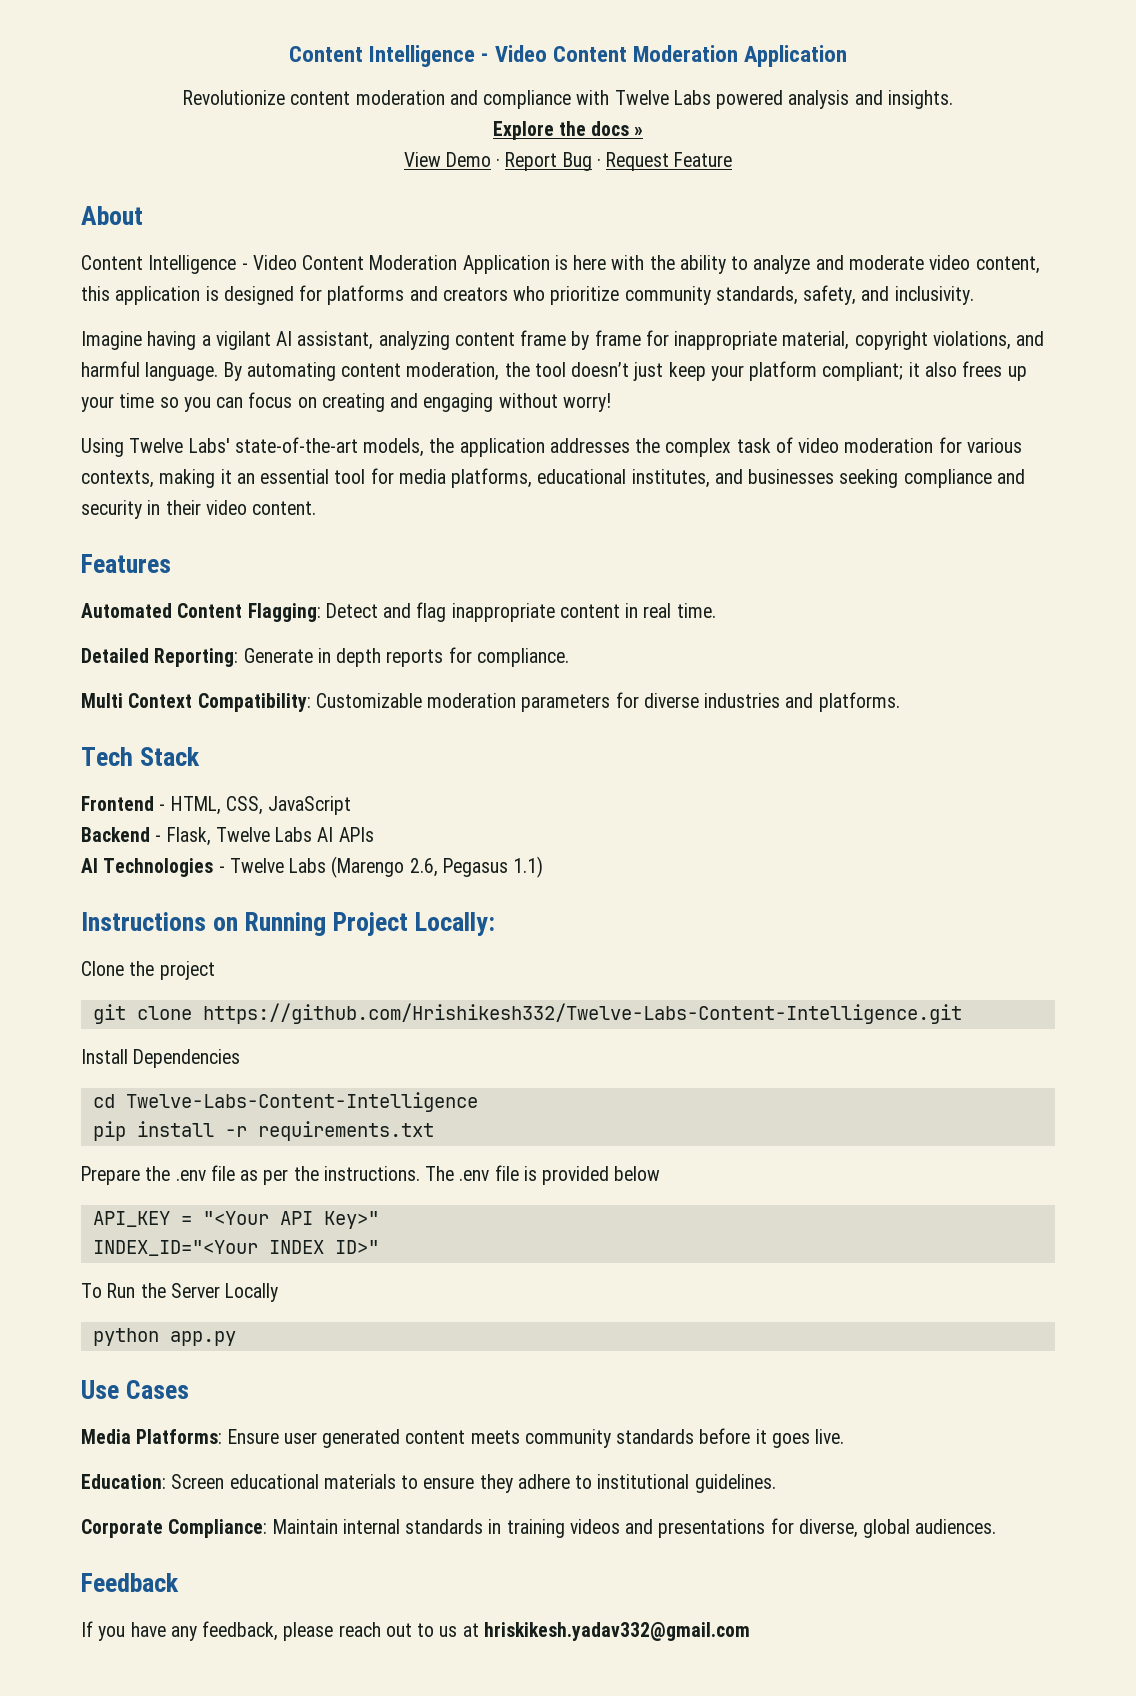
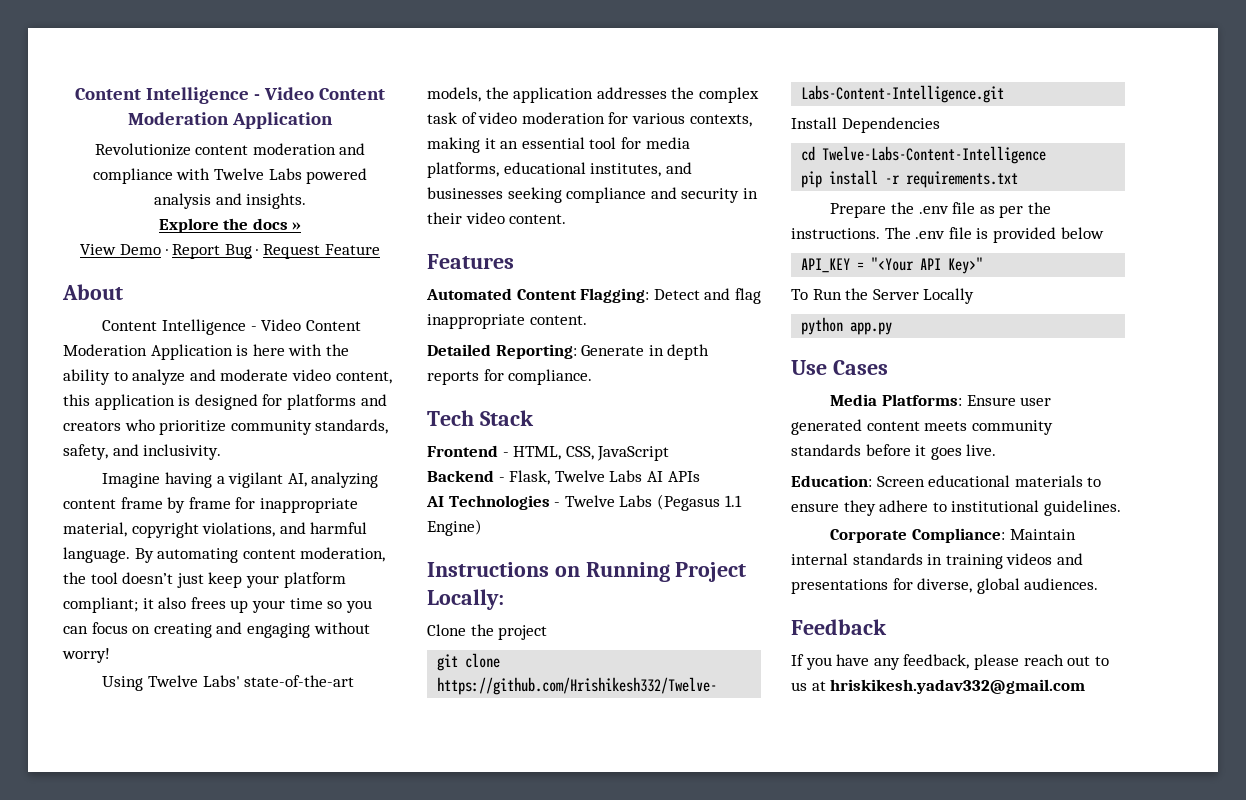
- Imagine having a vigilant AI assistant, analyzing content frame by frame for inappropriate material, copyright violations, and harmful language.
+ Imagine having a vigilant AI, analyzing content frame by frame for inappropriate material, copyright violations, and harmful language.
- Automated Content Flagging: Detect and flag inappropriate content in real time.
+ Automated Content Flagging: Detect and flag inappropriate content.
- Multi Context Compatibility: Customizable moderation parameters for diverse industries and platforms.
- AI Technologies - Twelve Labs (Marengo 2.6, Pegasus 1.1)
+ AI Technologies - Twelve Labs (Pegasus 1.1 Engine)
- INDEX_ID="<Your INDEX ID>"

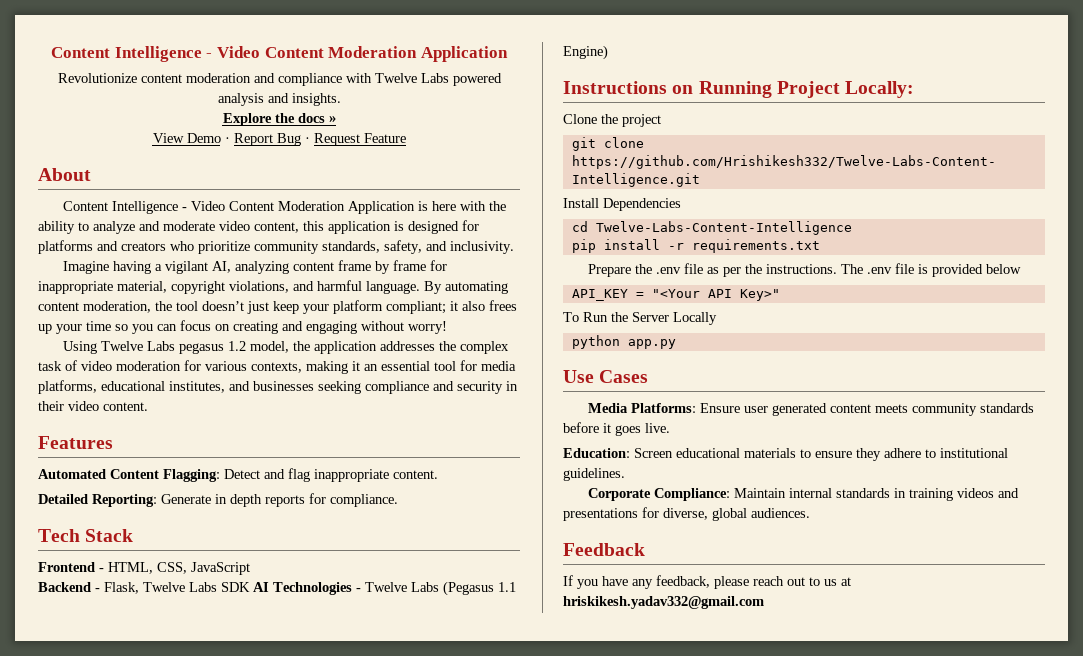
- Using Twelve Labs' state-of-the-art models, the application addresses the complex task of video moderation for various contexts, making it an essential tool for media platforms, educational institutes, and businesses seeking compliance and security in their video content.
+ Using Twelve Labs pegasus 1.2 model, the application addresses the complex task of video moderation for various contexts, making it an essential tool for media platforms, educational institutes, and businesses seeking compliance and security in their video content.
- Backend - Flask, Twelve Labs AI APIs
- AI Technologies - Twelve Labs (Pegasus 1.1 Engine)
+ Backend - Flask, Twelve Labs SDK AI Technologies - Twelve Labs (Pegasus 1.1 Engine)

